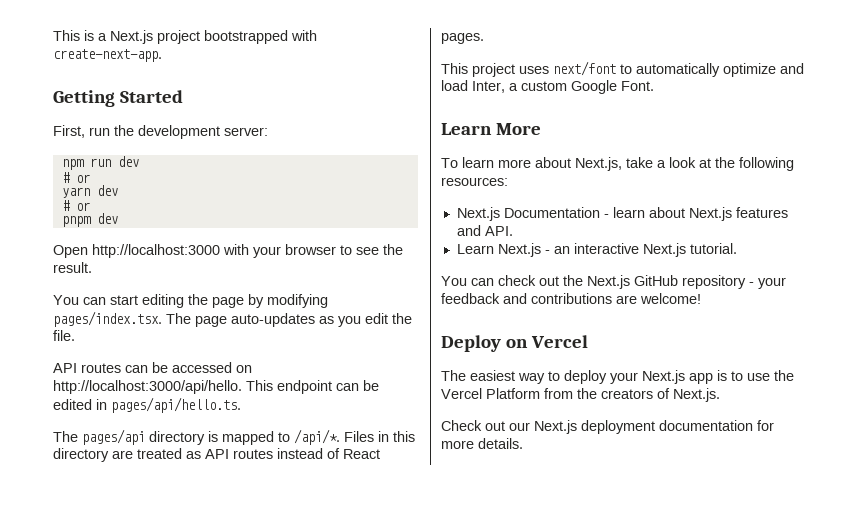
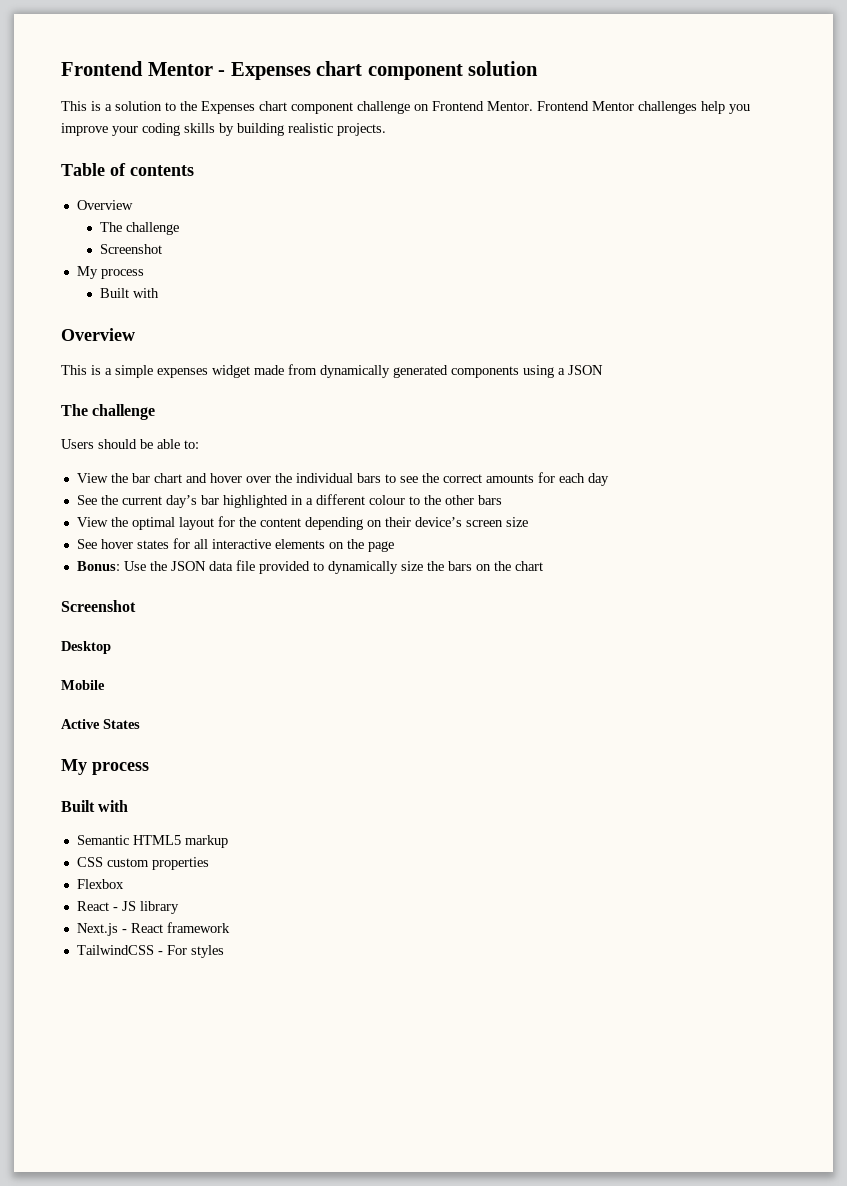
- This is a Next.js project bootstrapped with create-next-app.
- Getting Started
- First, run the development server:
- npm run dev
- # or
- yarn dev
- # or
- pnpm dev
- Open http://localhost:3000 with your browser to see the result.
- You can start editing the page by modifying pages/index.tsx. The page auto-updates as you edit the file.
- API routes can be accessed on http://localhost:3000/api/hello. This endpoint can be edited in pages/api/hello.ts.
- The pages/api directory is mapped to /api/*. Files in this directory are treated as API routes instead of React pages.
- This project uses next/font to automatically optimize and load Inter, a custom Google Font.
- Learn More
- To learn more about Next.js, take a look at the following resources:
- Next.js Documentation - learn about Next.js features and API.
- Learn Next.js - an interactive Next.js tutorial.
- You can check out the Next.js GitHub repository - your feedback and contributions are welcome!
- Deploy on Vercel
- The easiest way to deploy your Next.js app is to use the Vercel Platform from the creators of Next.js.
- Check out our Next.js deployment documentation for more details.
+ Frontend Mentor - Expenses chart component solution
+ This is a solution to the Expenses chart component challenge on Frontend Mentor. Frontend Mentor challenges help you improve your coding skills by building realistic projects.
+ Table of contents
+ Overview
+ The challenge
+ Screenshot
+ My process
+ Built with
+ Overview
+ This is a simple expenses widget made from dynamically generated components using a JSON
+ The challenge
+ Users should be able to:
+ View the bar chart and hover over the individual bars to see the correct amounts for each day
+ See the current day’s bar highlighted in a different colour to the other bars
+ View the optimal layout for the content depending on their device’s screen size
+ See hover states for all interactive elements on the page
+ Bonus: Use the JSON data file provided to dynamically size the bars on the chart
+ Screenshot
+ Desktop
+ Mobile
+ Active States
+ My process
+ Built with
+ Semantic HTML5 markup
+ CSS custom properties
+ Flexbox
+ React - JS library
+ Next.js - React framework
+ TailwindCSS - For styles

